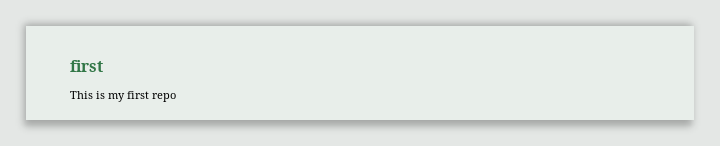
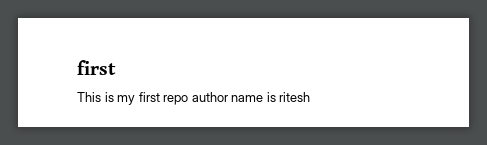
- This is my first repo
+ This is my first repo author name is ritesh

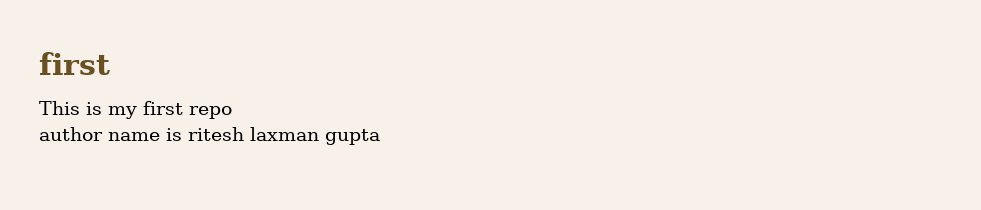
- This is my first repo author name is ritesh
+ This is my first repo
+ author name is ritesh laxman gupta

